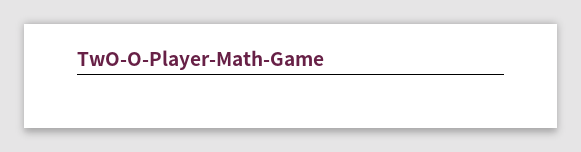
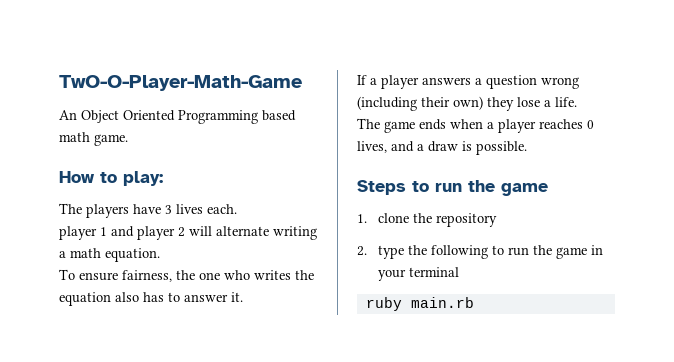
+ An Object Oriented Programming based math game.
+ How to play:
+ The players have 3 lives each.
+ player 1 and player 2 will alternate writing a math equation.
+ To ensure fairness, the one who writes the equation also has to answer it.
+ If a player answers a question wrong (including their own) they lose a life.
+ The game ends when a player reaches 0 lives, and a draw is possible.
+ Steps to run the game
+ 1. clone the repository
+ 2. type the following to run the game in your terminal
+ ruby main.rb

